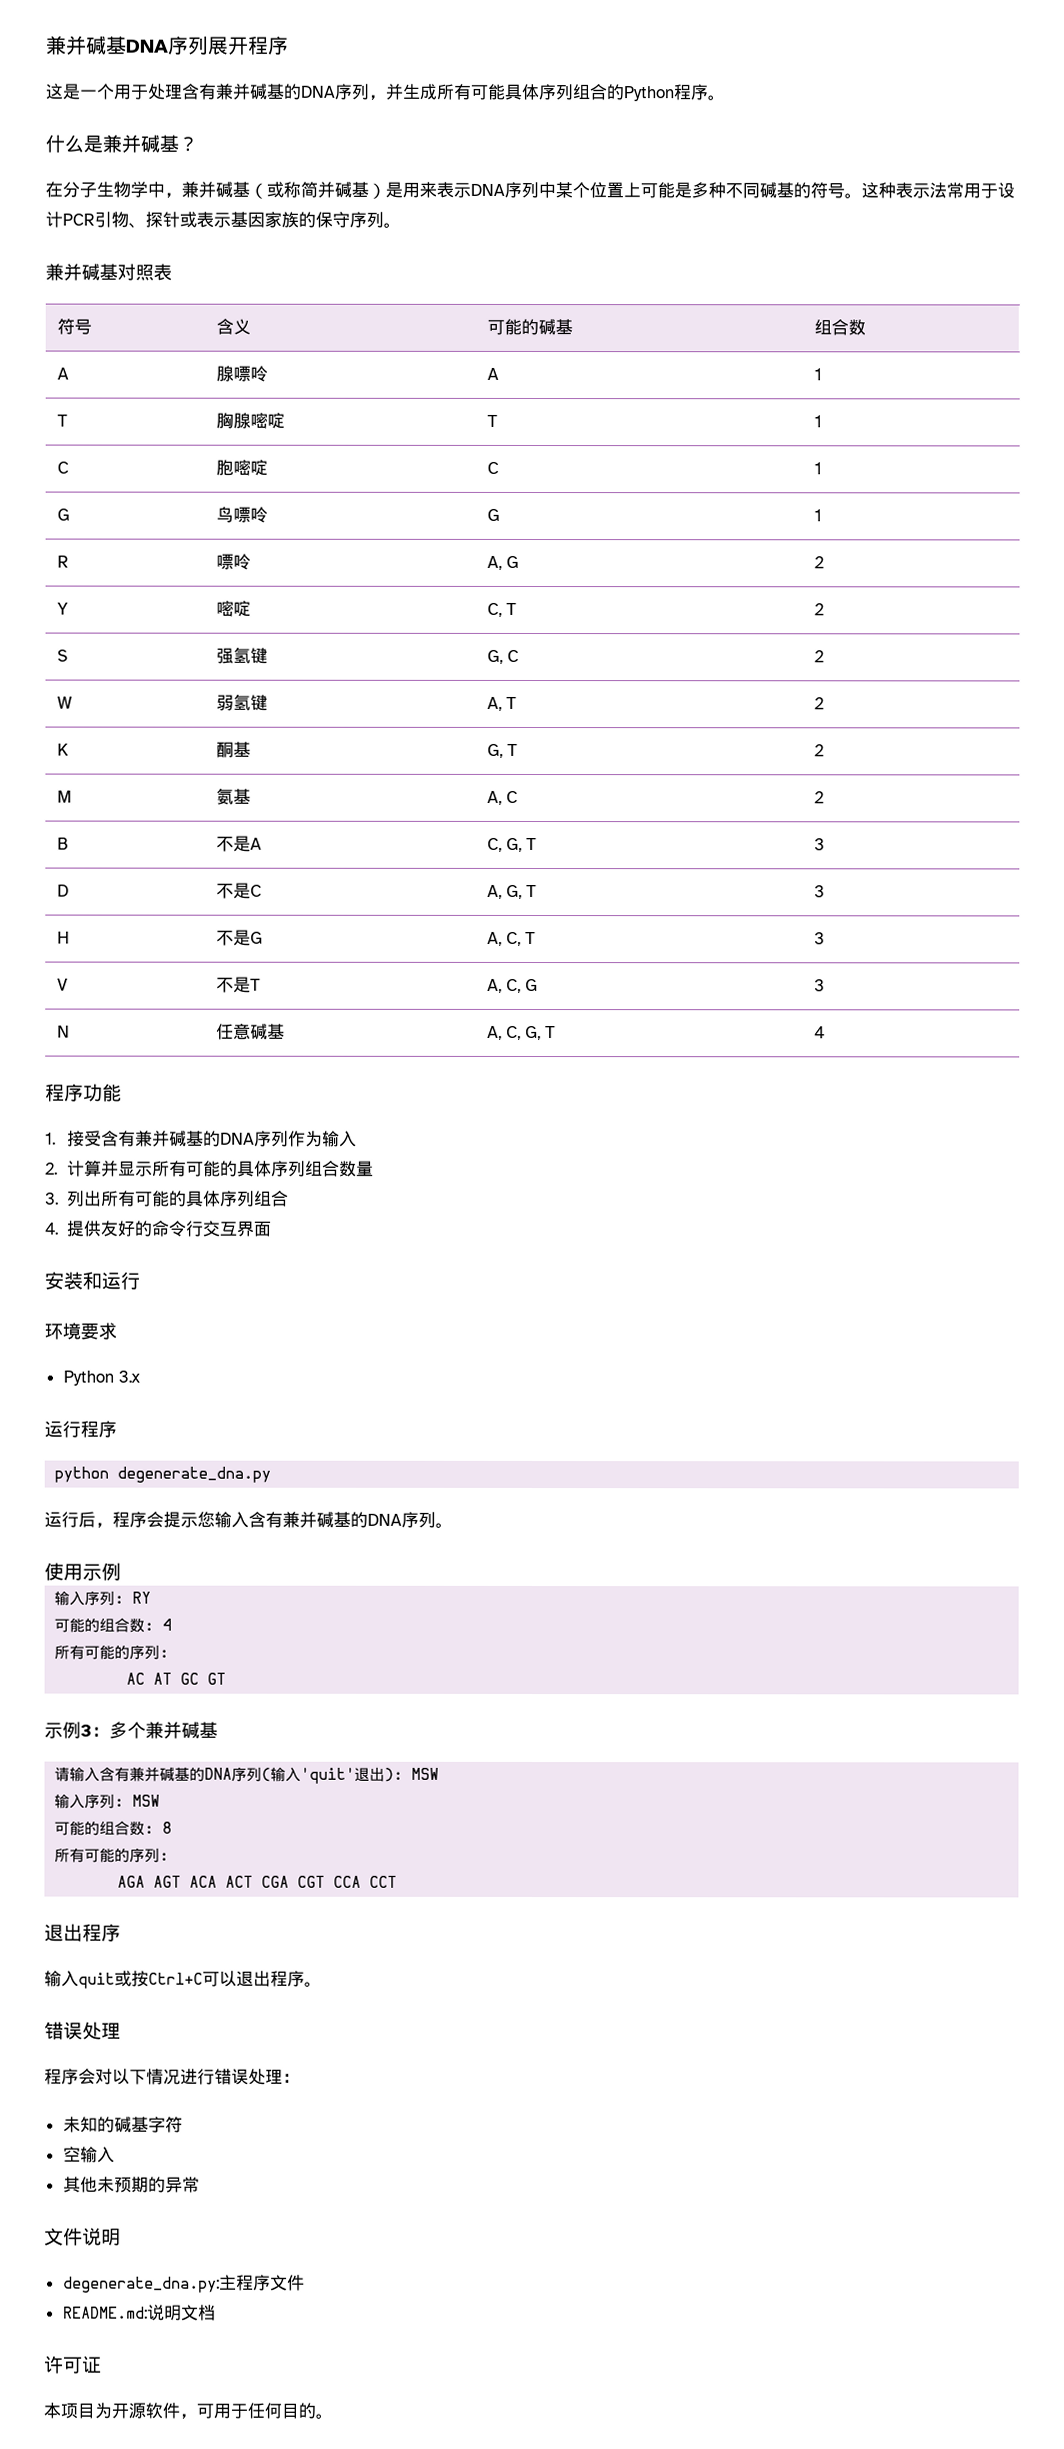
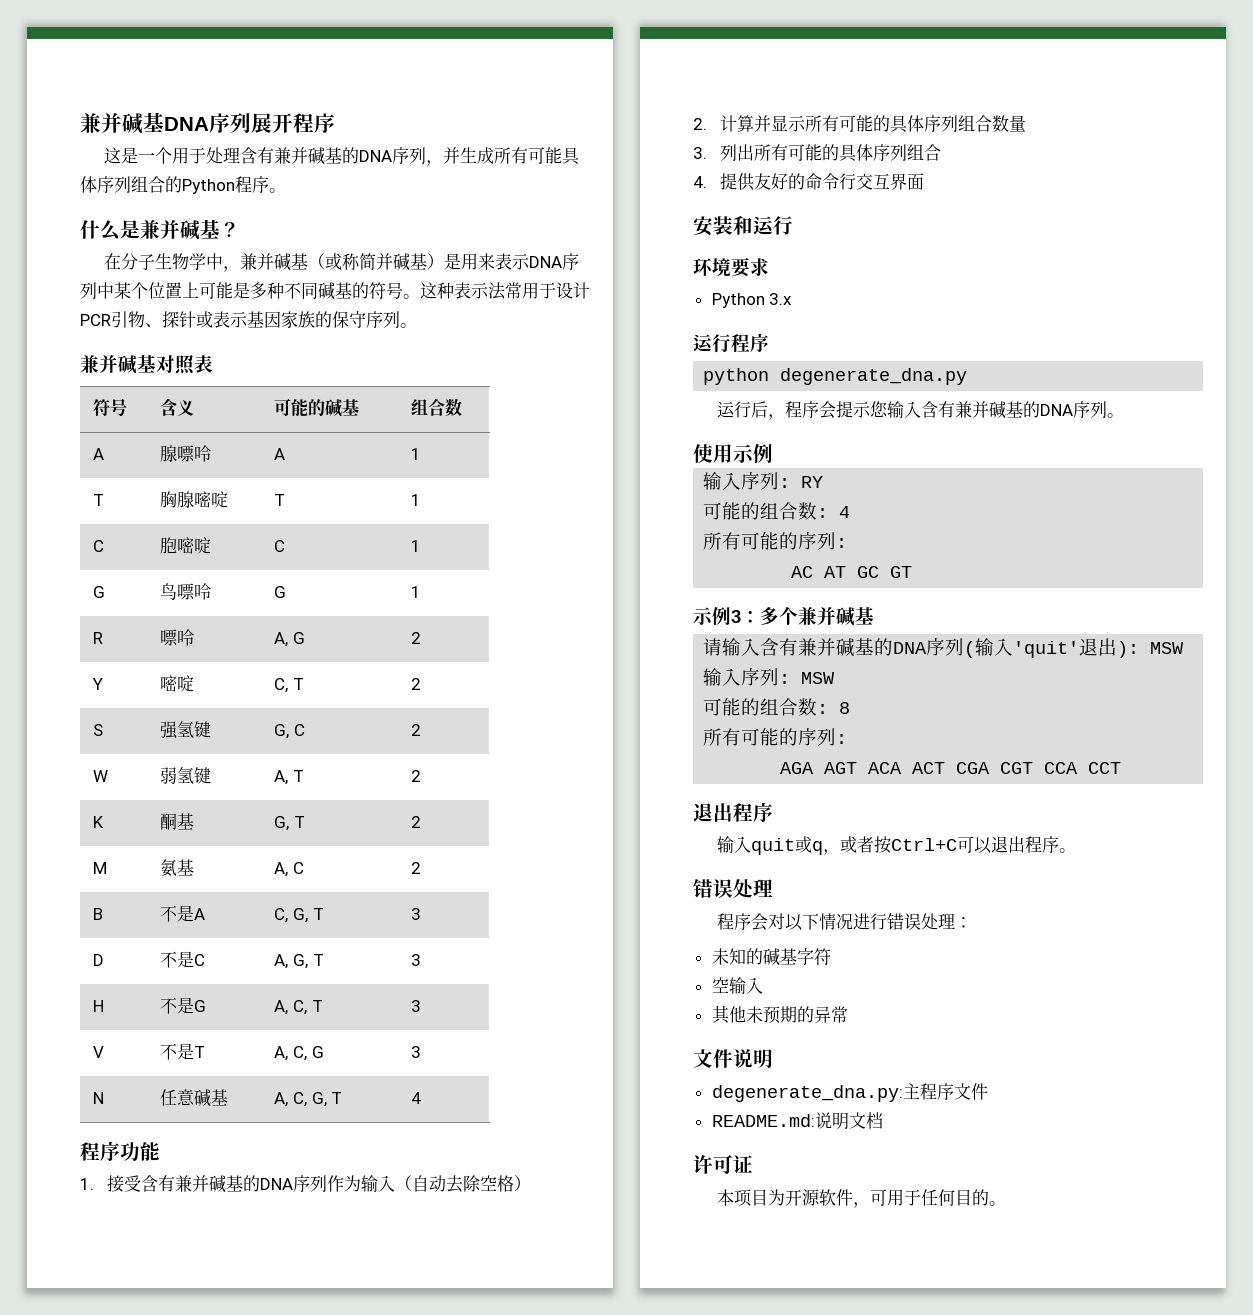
- 1.接受含有兼并碱基的DNA序列作为输入
+ 1.接受含有兼并碱基的DNA序列作为输入（自动去除空格）
- 输入quit或按Ctrl+C可以退出程序。
+ 输入quit或q，或者按Ctrl+C可以退出程序。

